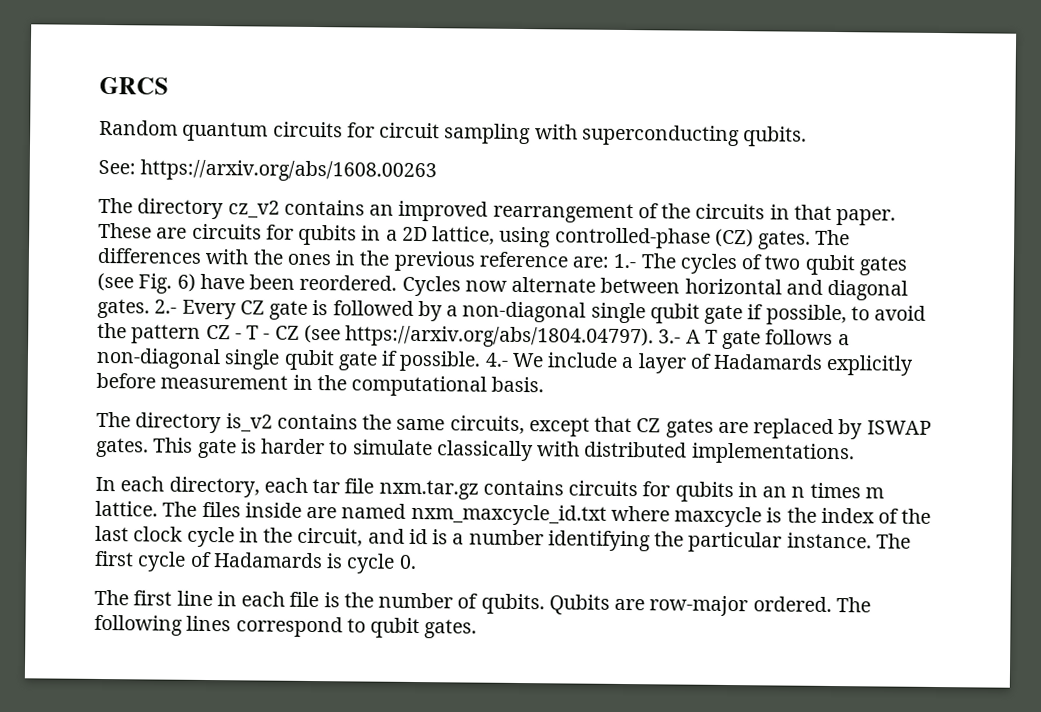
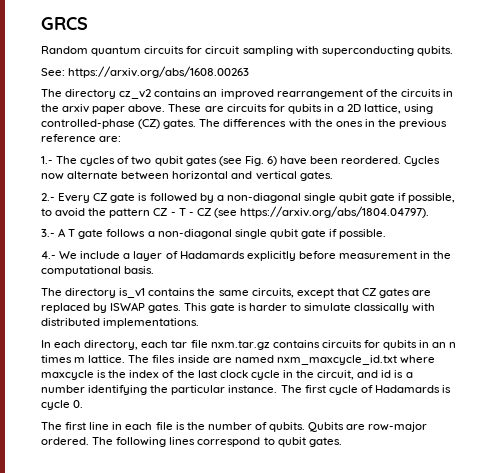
- The directory cz_v2 contains an improved rearrangement of the circuits in that paper.
+ The directory cz_v2 contains an improved rearrangement of the circuits in the arxiv paper above.
- The differences with the ones in the previous reference are: 1.- The cycles of two qubit gates (see Fig. 6) have been reordered.
+ The differences with the ones in the previous reference are:
+ 1.- The cycles of two qubit gates (see Fig. 6) have been reordered.
- Cycles now alternate between horizontal and diagonal gates. 2.- Every CZ gate is followed by a non-diagonal single qubit gate if possible, to avoid the pattern CZ - T - CZ (see https://arxiv.org/abs/1804.04797). 3.- A T gate follows a non-diagonal single qubit gate if possible. 4.- We include a layer of Hadamards explicitly before measurement in the computational basis.
+ Cycles now alternate between horizontal and vertical gates.
+ 2.- Every CZ gate is followed by a non-diagonal single qubit gate if possible, to avoid the pattern CZ - T - CZ (see https://arxiv.org/abs/1804.04797).
+ 3.- A T gate follows a non-diagonal single qubit gate if possible.
+ 4.- We include a layer of Hadamards explicitly before measurement in the computational basis.
- The directory is_v2 contains the same circuits, except that CZ gates are replaced by ISWAP gates.
+ The directory is_v1 contains the same circuits, except that CZ gates are replaced by ISWAP gates.

